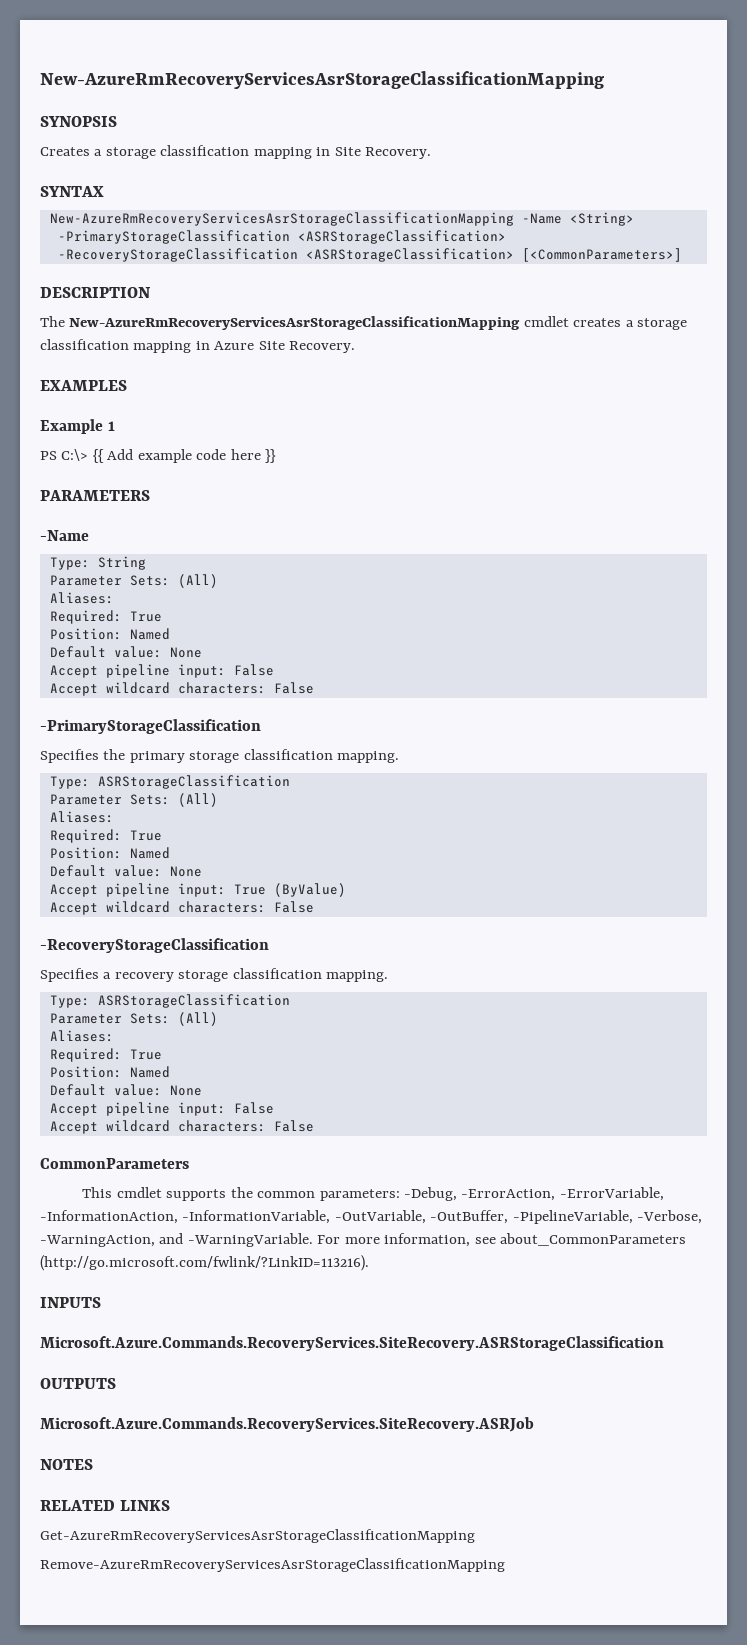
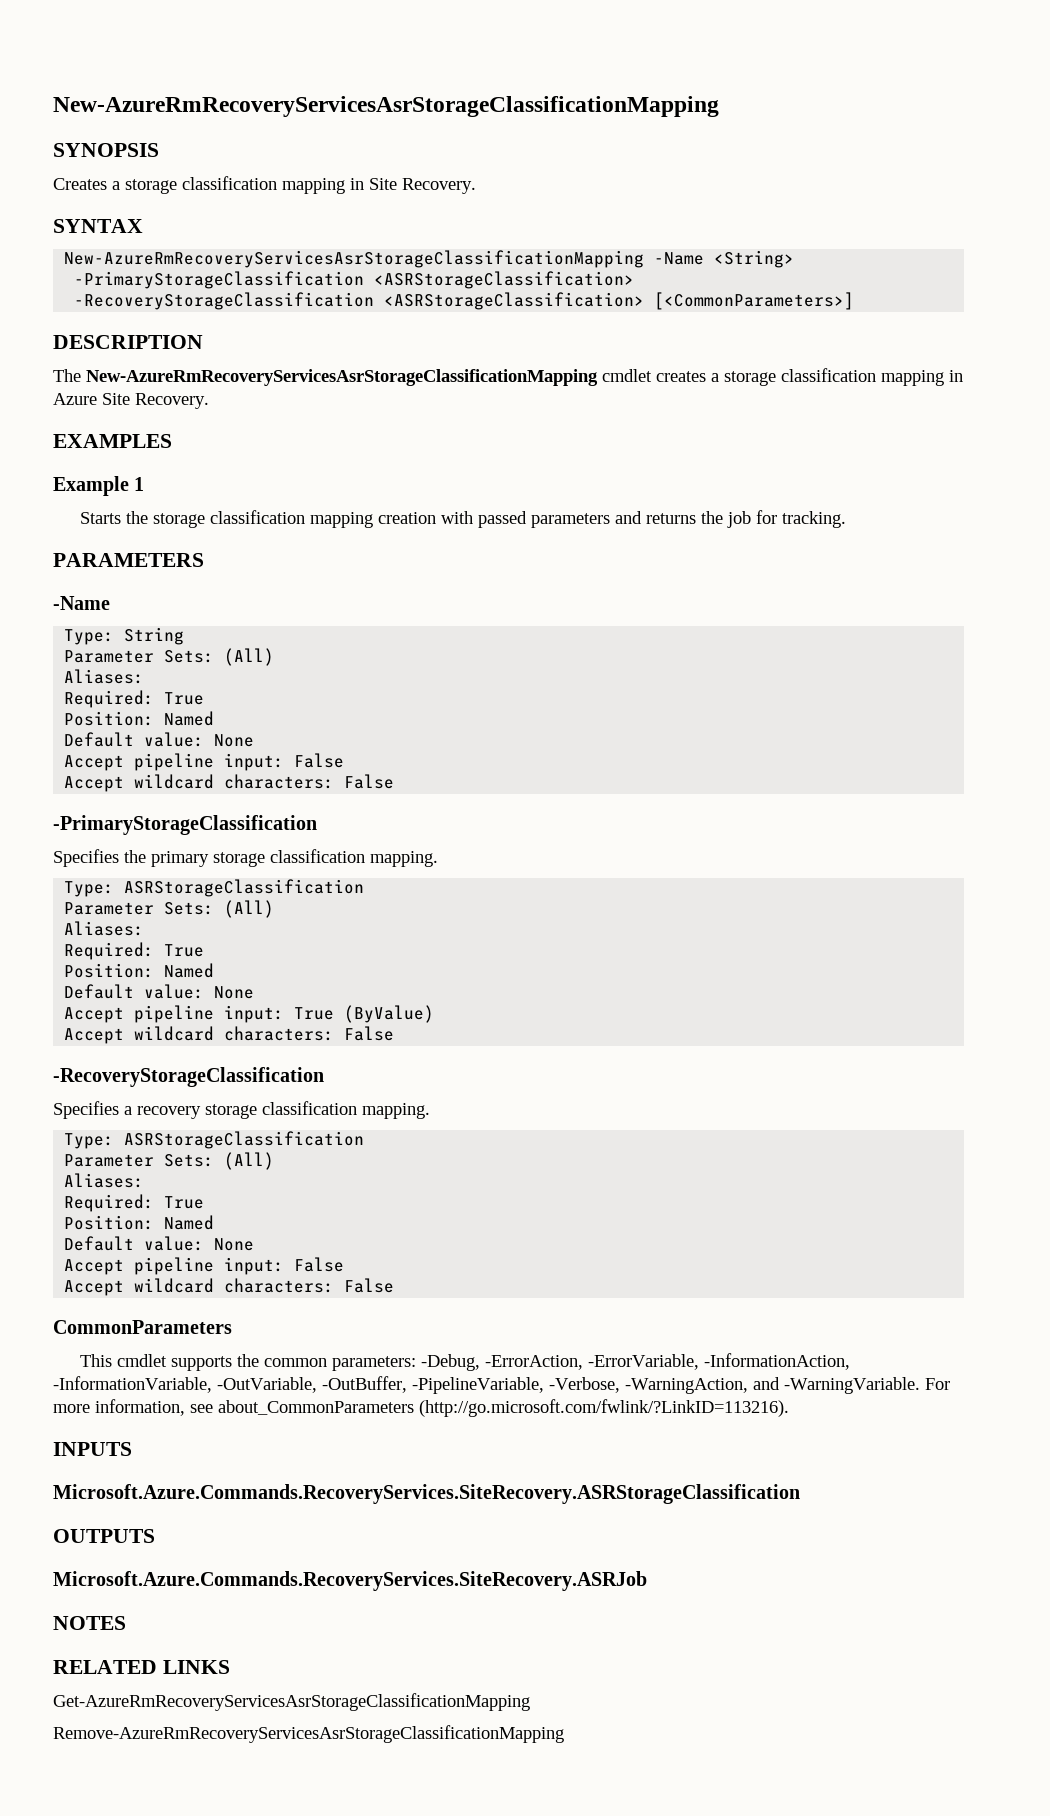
- PS C:\> {{ Add example code here }}
+ Starts the storage classification mapping creation with passed parameters and returns the job for tracking.

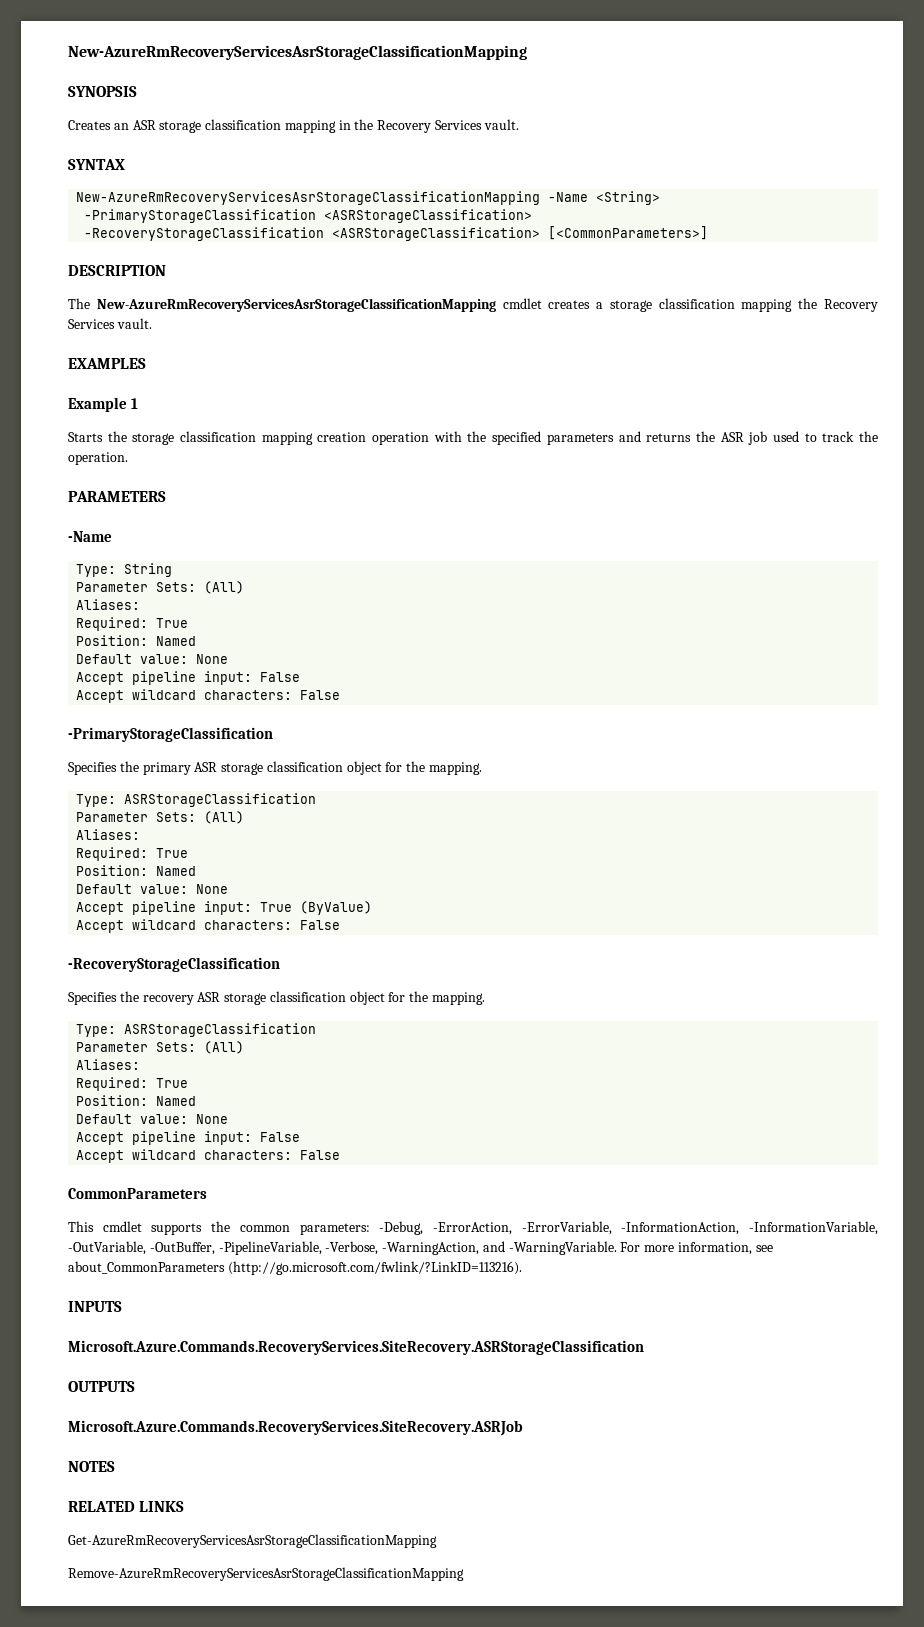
- Creates a storage classification mapping in Site Recovery.
+ Creates an ASR storage classification mapping in the Recovery Services vault.
- The New-AzureRmRecoveryServicesAsrStorageClassificationMapping cmdlet creates a storage classification mapping in Azure Site Recovery.
+ The New-AzureRmRecoveryServicesAsrStorageClassificationMapping cmdlet creates a storage classification mapping the Recovery Services vault.
- Starts the storage classification mapping creation with passed parameters and returns the job for tracking.
+ Starts the storage classification mapping creation operation with the specified parameters and returns the ASR job used to track the operation.
- Specifies the primary storage classification mapping.
+ Specifies the primary ASR storage classification object for the mapping.
- Specifies a recovery storage classification mapping.
+ Specifies the recovery ASR storage classification object for the mapping.

